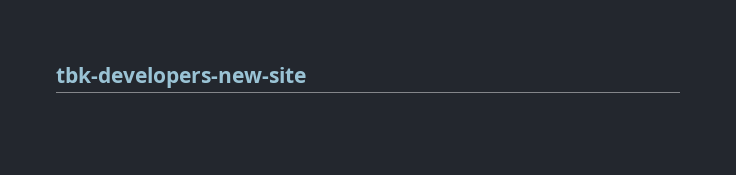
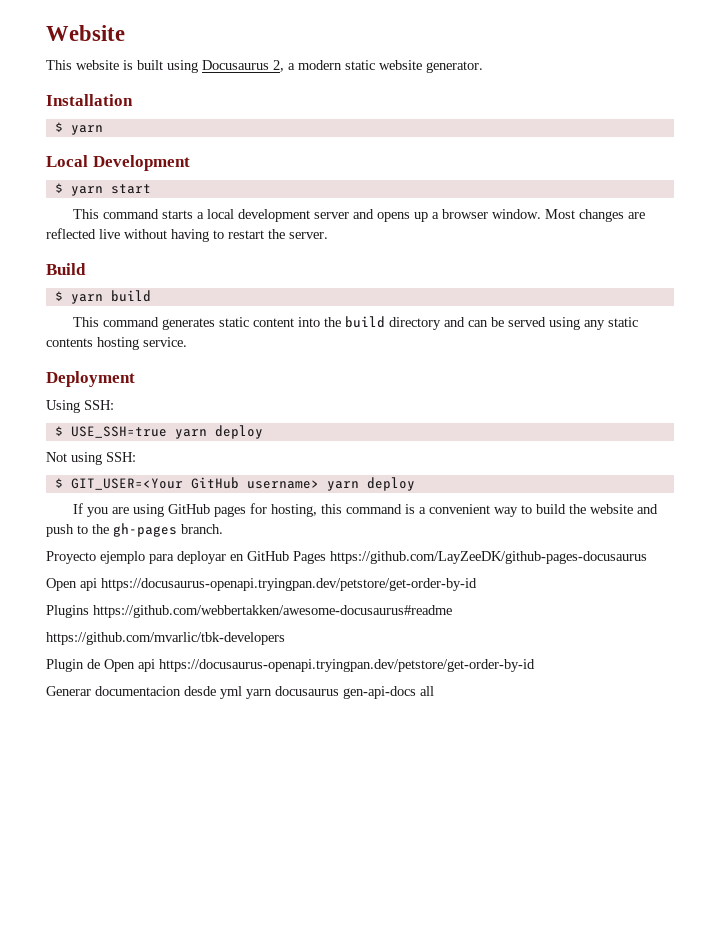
- tbk-developers-new-site
+ Website
+ This website is built using Docusaurus 2, a modern static website generator.
+ Installation
+ $ yarn
+ Local Development
+ $ yarn start
+ This command starts a local development server and opens up a browser window. Most changes are reflected live without having to restart the server.
+ Build
+ $ yarn build
+ This command generates static content into the build directory and can be served using any static contents hosting service.
+ Deployment
+ Using SSH:
+ $ USE_SSH=true yarn deploy
+ Not using SSH:
+ $ GIT_USER=<Your GitHub username> yarn deploy
+ If you are using GitHub pages for hosting, this command is a convenient way to build the website and push to the gh-pages branch.
+ Proyecto ejemplo para deployar en GitHub Pages https://github.com/LayZeeDK/github-pages-docusaurus
+ Open api https://docusaurus-openapi.tryingpan.dev/petstore/get-order-by-id
+ Plugins https://github.com/webbertakken/awesome-docusaurus#readme
+ https://github.com/mvarlic/tbk-developers
+ Plugin de Open api https://docusaurus-openapi.tryingpan.dev/petstore/get-order-by-id
+ Generar documentacion desde yml yarn docusaurus gen-api-docs all

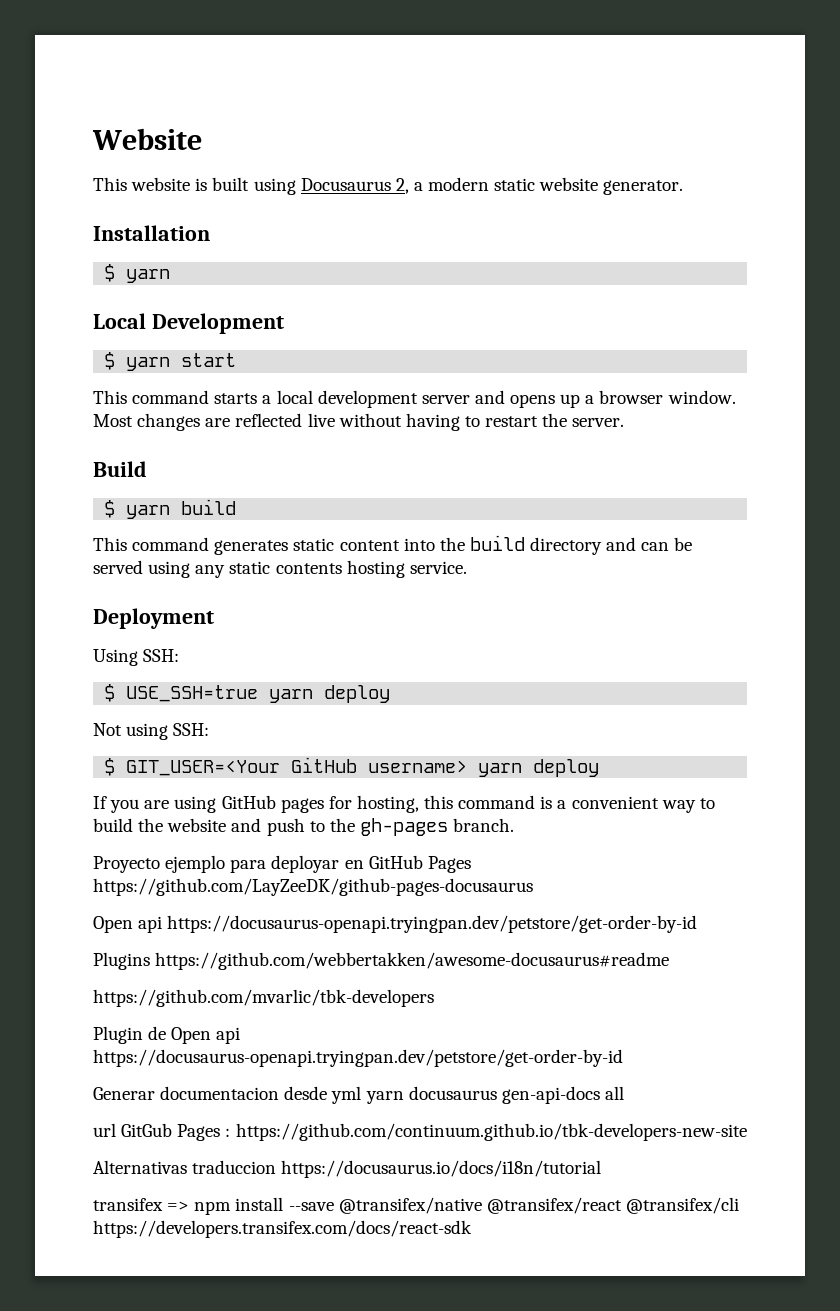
+ url GitGub Pages : https://github.com/continuum.github.io/tbk-developers-new-site
+ Alternativas traduccion https://docusaurus.io/docs/i18n/tutorial
+ transifex => npm install --save @transifex/native @transifex/react @transifex/cli https://developers.transifex.com/docs/react-sdk

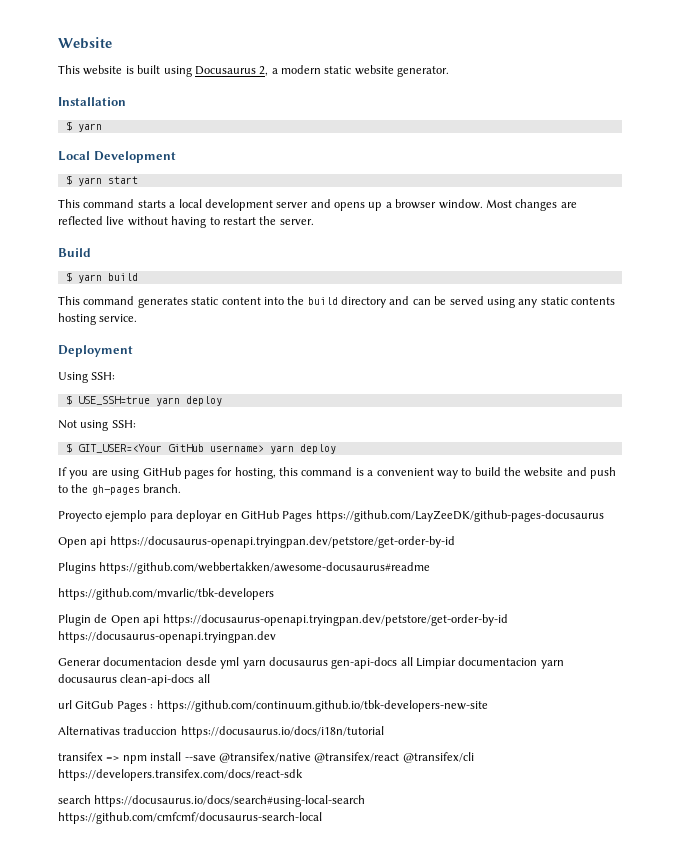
- Plugin de Open api https://docusaurus-openapi.tryingpan.dev/petstore/get-order-by-id
+ Plugin de Open api https://docusaurus-openapi.tryingpan.dev/petstore/get-order-by-id https://docusaurus-openapi.tryingpan.dev
- Generar documentacion desde yml yarn docusaurus gen-api-docs all
+ Generar documentacion desde yml yarn docusaurus gen-api-docs all Limpiar documentacion yarn docusaurus clean-api-docs all
+ search https://docusaurus.io/docs/search#using-local-search https://github.com/cmfcmf/docusaurus-search-local

